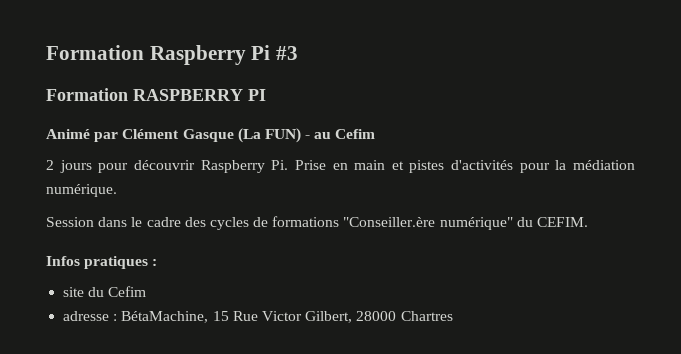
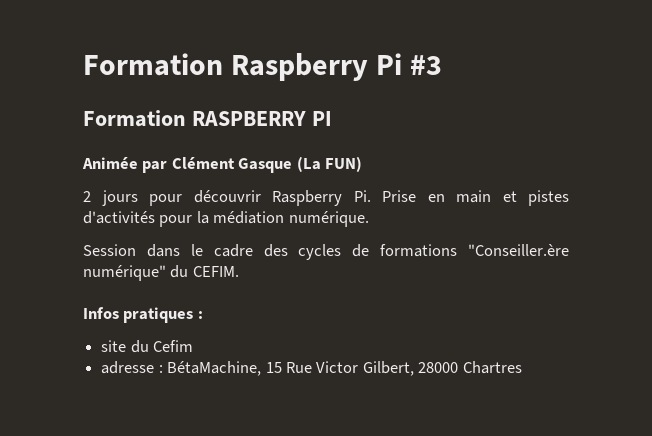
- Animé par Clément Gasque (La FUN) - au Cefim
+ Animée par Clément Gasque (La FUN)

